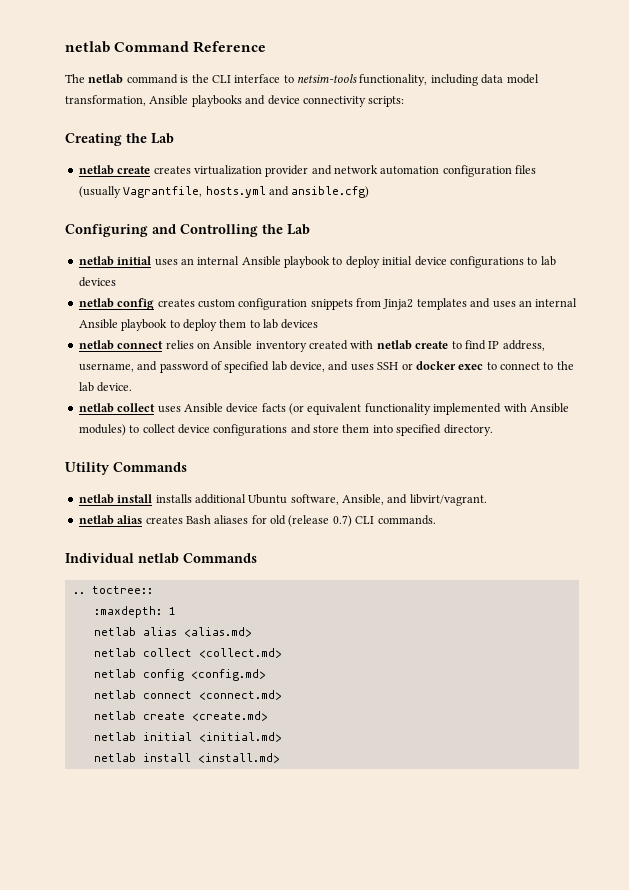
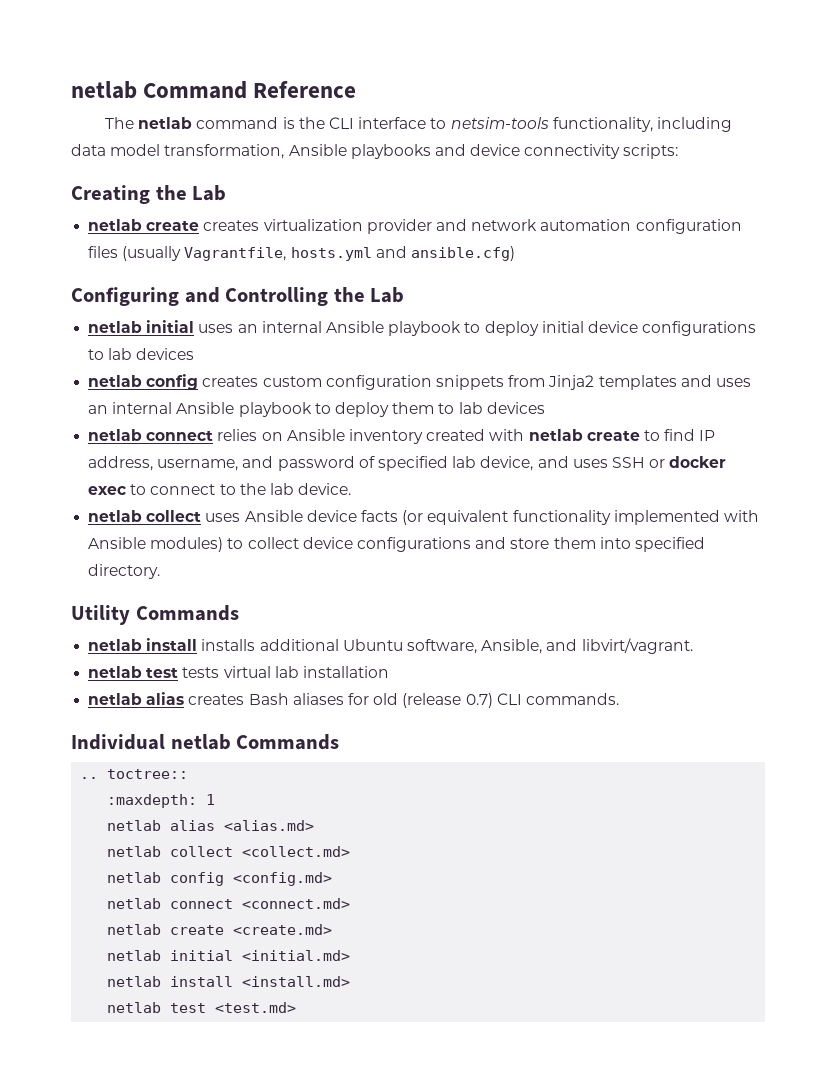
+ netlab test tests virtual lab installation
+ netlab test <test.md>

